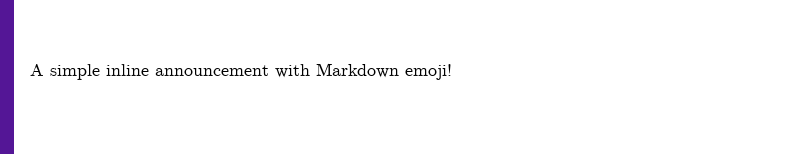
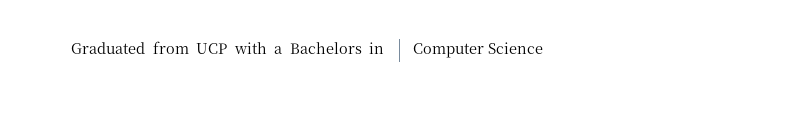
- A simple inline announcement with Markdown emoji!
+ Graduated from UCP with a Bachelors in Computer Science

